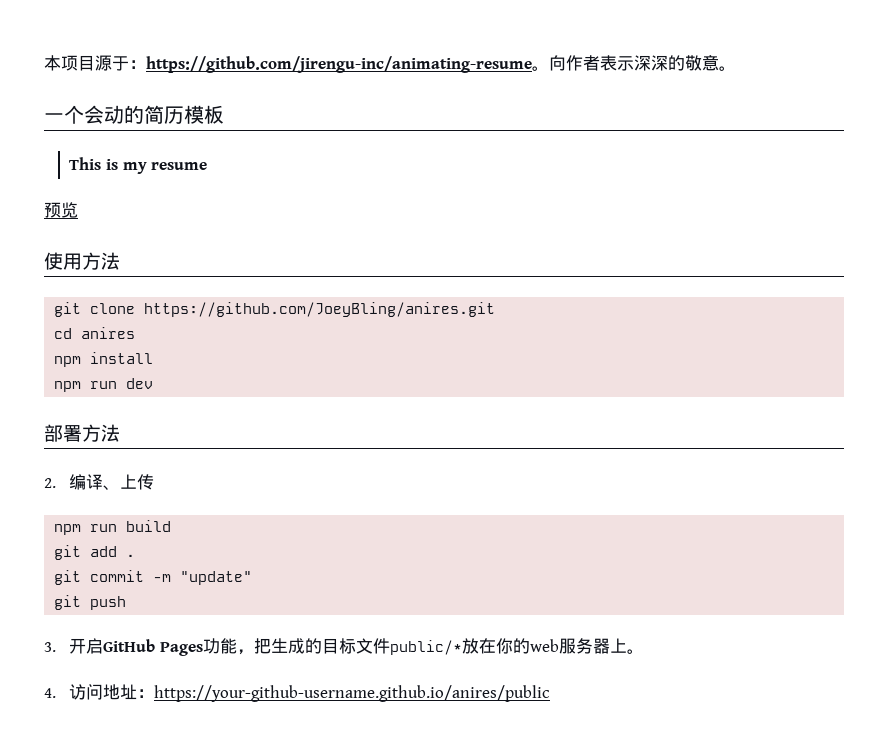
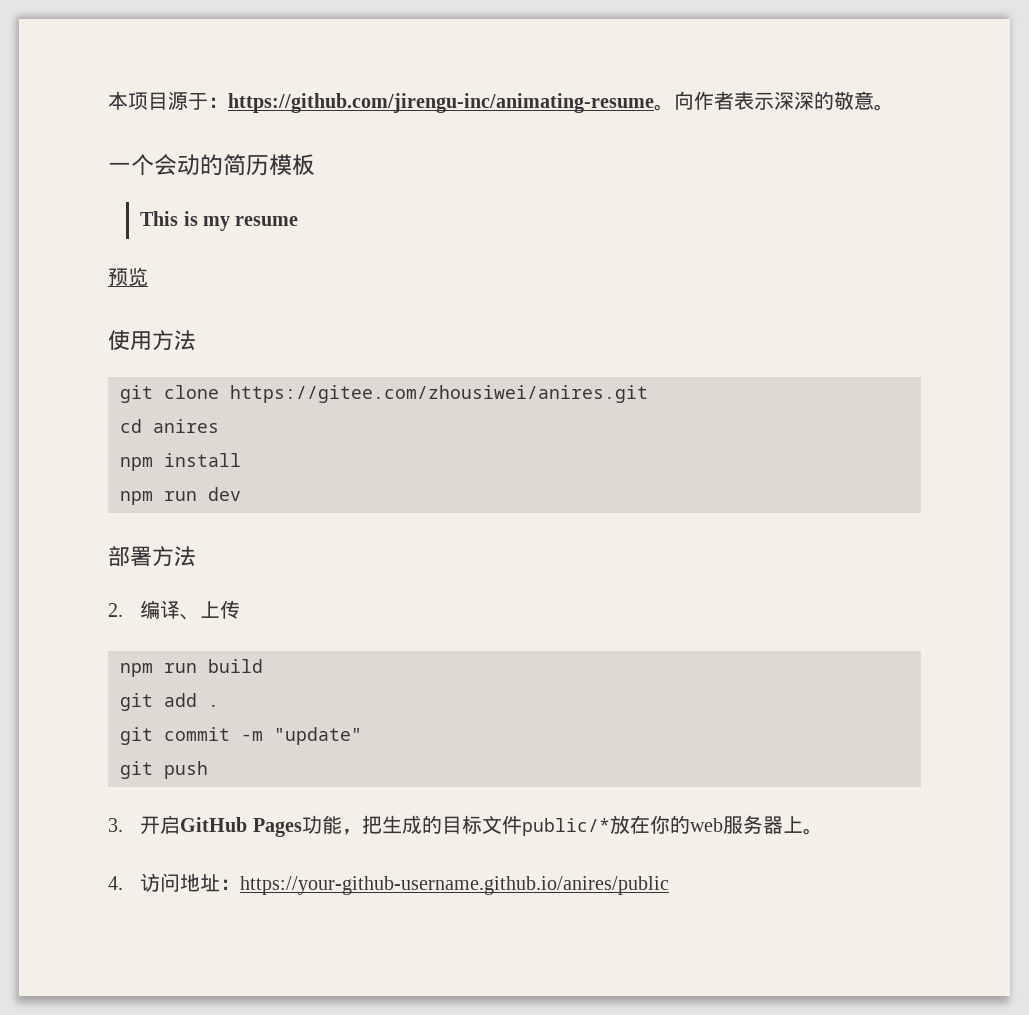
- git clone https://github.com/JoeyBling/anires.git
+ git clone https://gitee.com/zhousiwei/anires.git

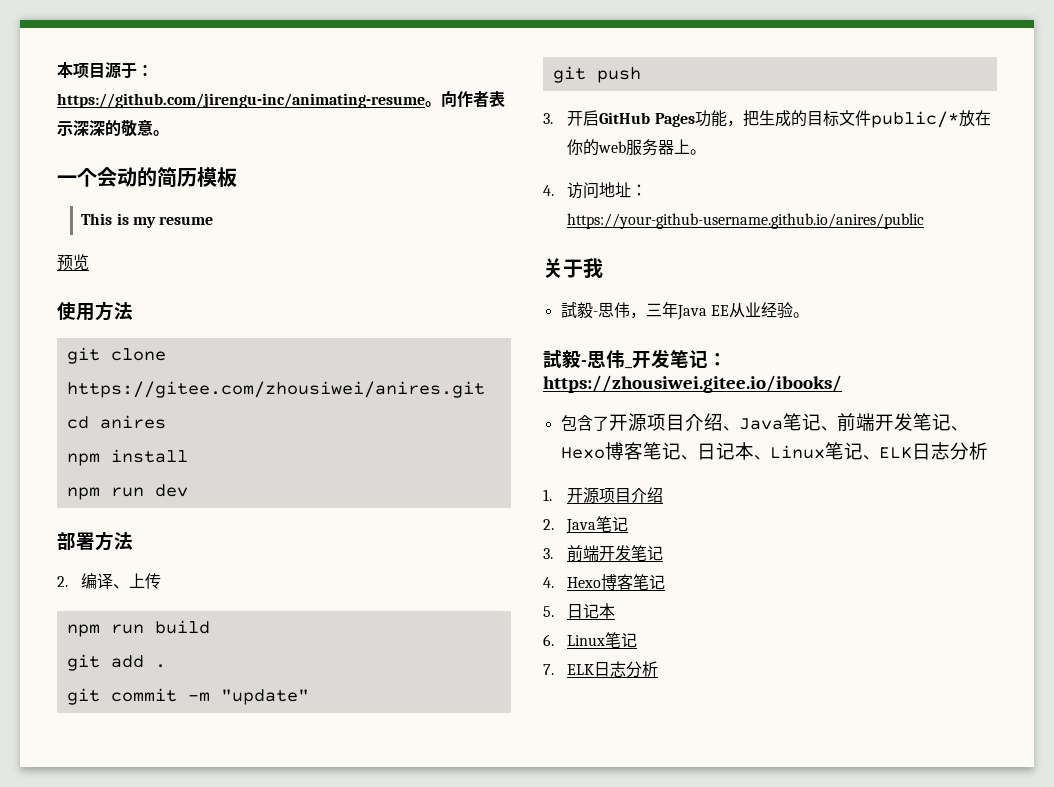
+ 关于我
+ 試毅-思伟，三年Java EE从业经验。
+ 試毅-思伟_开发笔记：https://zhousiwei.gitee.io/ibooks/
+ 包含了开源项目介绍、Java笔记、前端开发笔记、Hexo博客笔记、日记本、Linux笔记、ELK日志分析
+ 1.开源项目介绍
+ 2. Java笔记
+ 3.前端开发笔记
+ 4. Hexo博客笔记
+ 5.日记本
+ 6. Linux笔记
+ 7. ELK日志分析

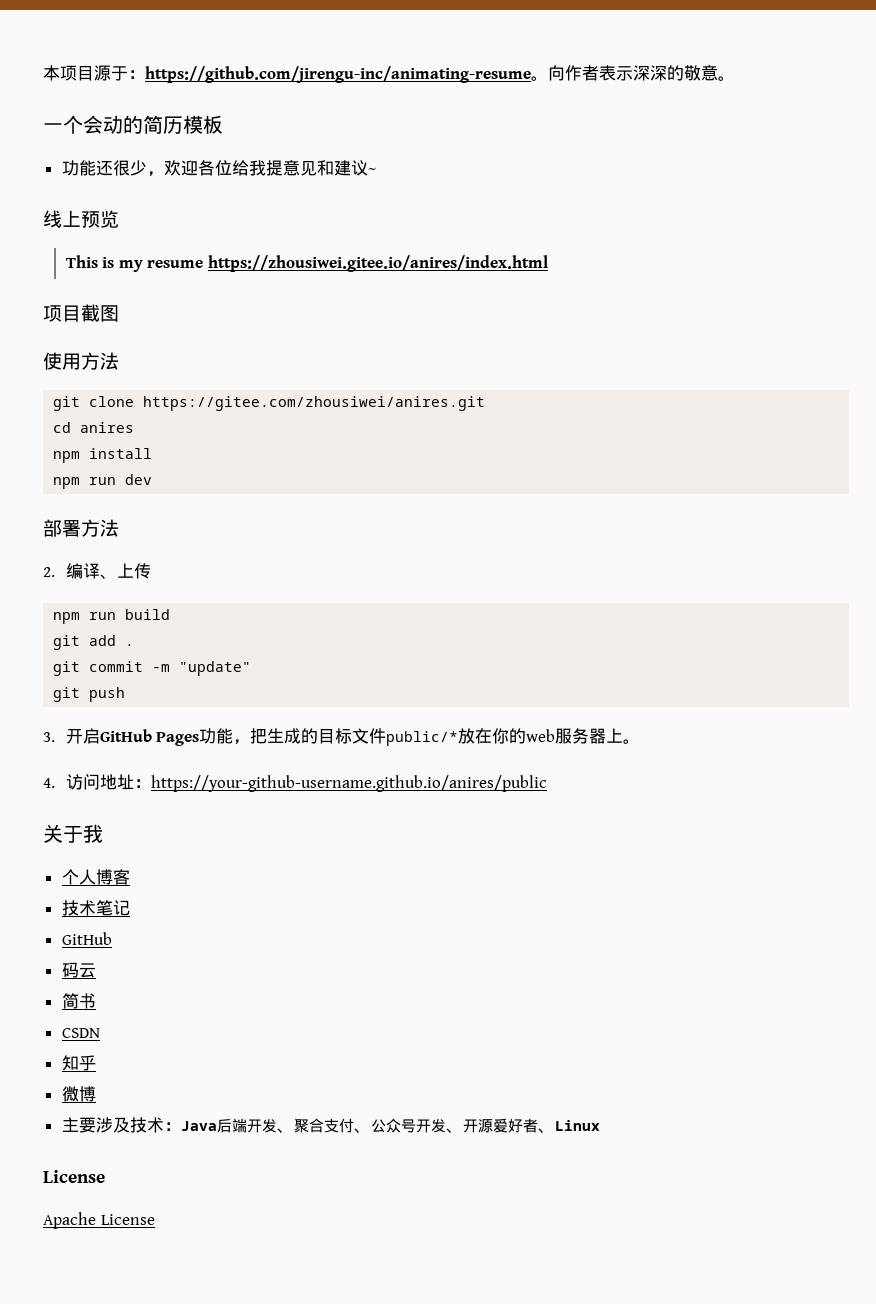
+ 功能还很少，欢迎各位给我提意见和建议~
+ 线上预览
- This is my resume
- 预览
+ This is my resume https://zhousiwei.gitee.io/anires/index.html
+ 项目截图
- 試毅-思伟，三年Java EE从业经验。
- 試毅-思伟_开发笔记：https://zhousiwei.gitee.io/ibooks/
- 包含了开源项目介绍、Java笔记、前端开发笔记、Hexo博客笔记、日记本、Linux笔记、ELK日志分析
- 1.开源项目介绍
- 2. Java笔记
- 3.前端开发笔记
- 4. Hexo博客笔记
- 5.日记本
- 6. Linux笔记
- 7. ELK日志分析
+ 个人博客
+ 技术笔记
+ GitHub
+ 码云
+ 简书
+ CSDN
+ 知乎
+ 微博
+ 主要涉及技术：Java后端开发、聚合支付、公众号开发、开源爱好者、Linux
+ License
+ Apache License

